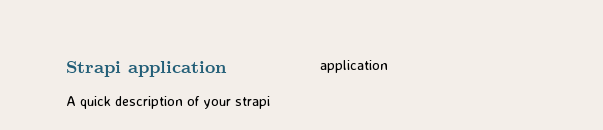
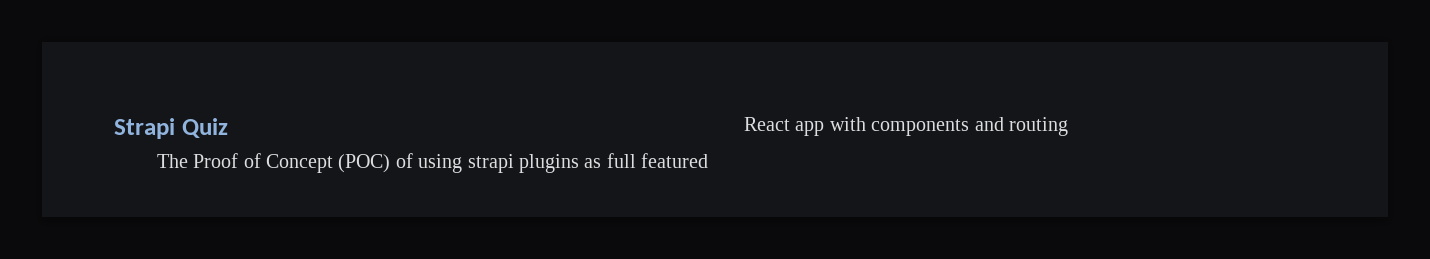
- Strapi application
- A quick description of your strapi application
+ Strapi Quiz
+ The Proof of Concept (POC) of using strapi plugins as full featured React app with components and routing

